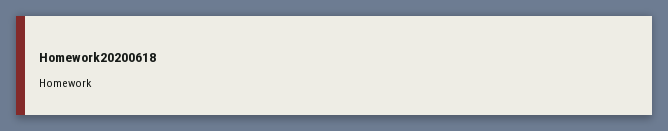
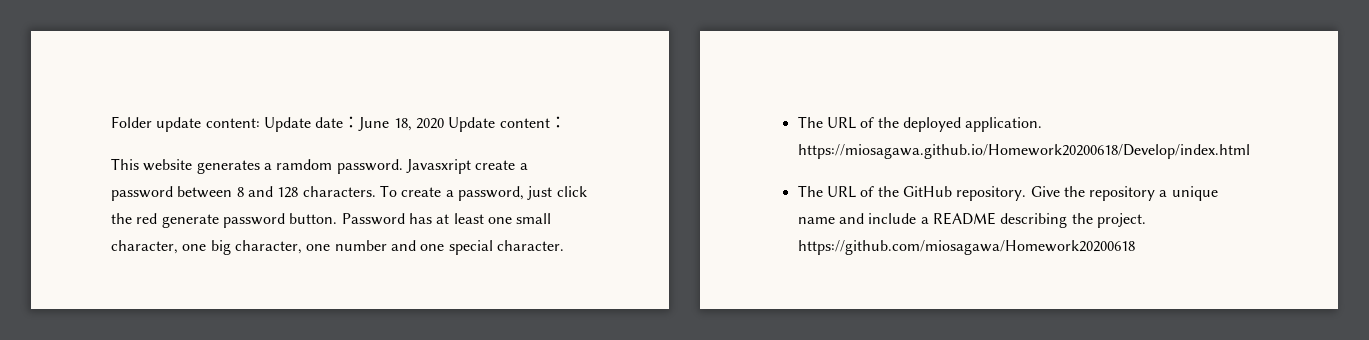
- Homework20200618
- Homework
+ Folder update content: Update date：June 18, 2020 Update content：
+ This website generates a ramdom password. Javasxript create a password between 8 and 128 characters. To create a password, just click the red generate password button. Password has at least one small character, one big character, one number and one special character.
+ The URL of the deployed application. https://miosagawa.github.io/Homework20200618/Develop/index.html
+ The URL of the GitHub repository. Give the repository a unique name and include a README describing the project. https://github.com/miosagawa/Homework20200618

